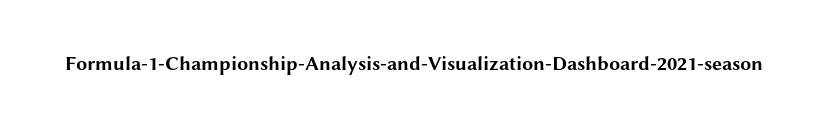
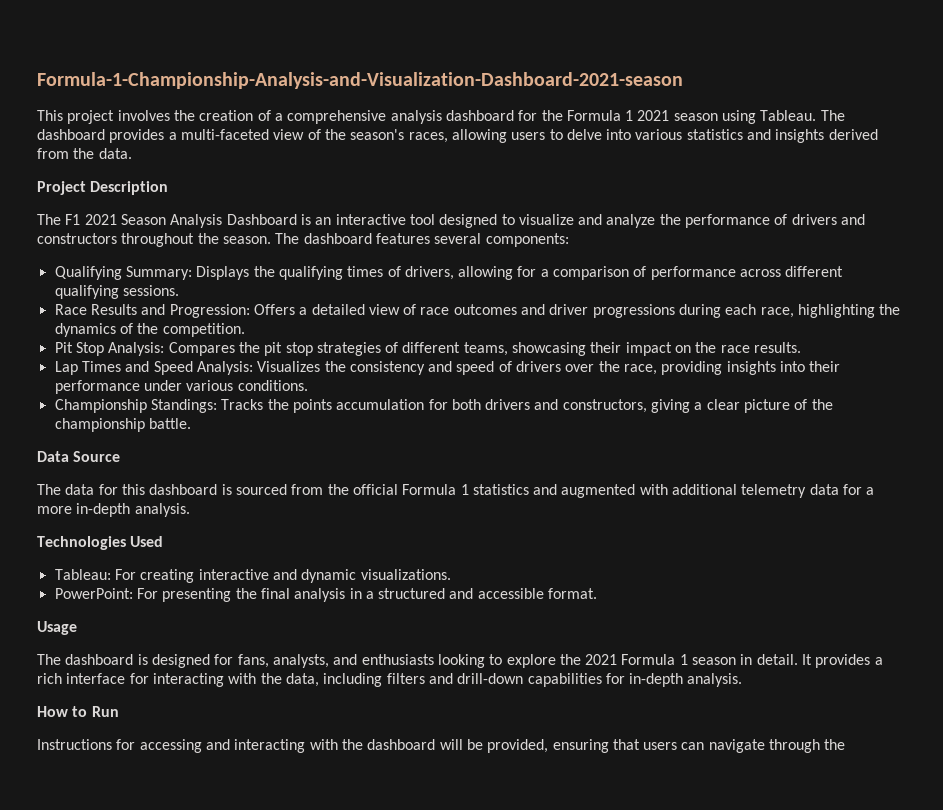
+ This project involves the creation of a comprehensive analysis dashboard for the Formula 1 2021 season using Tableau. The dashboard provides a multi-faceted view of the season's races, allowing users to delve into various statistics and insights derived from the data.
+ Project Description
+ The F1 2021 Season Analysis Dashboard is an interactive tool designed to visualize and analyze the performance of drivers and constructors throughout the season. The dashboard features several components:
+ Qualifying Summary: Displays the qualifying times of drivers, allowing for a comparison of performance across different qualifying sessions.
+ Race Results and Progression: Offers a detailed view of race outcomes and driver progressions during each race, highlighting the dynamics of the competition.
+ Pit Stop Analysis: Compares the pit stop strategies of different teams, showcasing their impact on the race results.
+ Lap Times and Speed Analysis: Visualizes the consistency and speed of drivers over the race, providing insights into their performance under various conditions.
+ Championship Standings: Tracks the points accumulation for both drivers and constructors, giving a clear picture of the championship battle.
+ Data Source
+ The data for this dashboard is sourced from the official Formula 1 statistics and augmented with additional telemetry data for a more in-depth analysis.
+ Technologies Used
+ Tableau: For creating interactive and dynamic visualizations.
+ PowerPoint: For presenting the final analysis in a structured and accessible format.
+ Usage
+ The dashboard is designed for fans, analysts, and enthusiasts looking to explore the 2021 Formula 1 season in detail. It provides a rich interface for interacting with the data, including filters and drill-down capabilities for in-depth analysis.
+ How to Run
+ Instructions for accessing and interacting with the dashboard will be provided, ensuring that users can navigate through the

